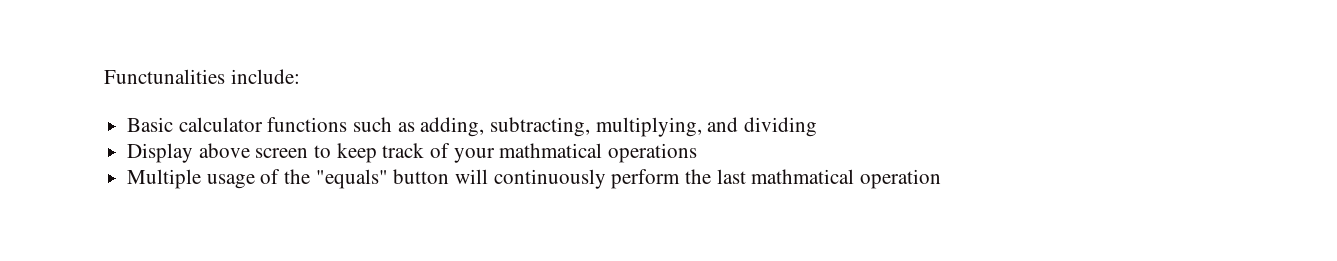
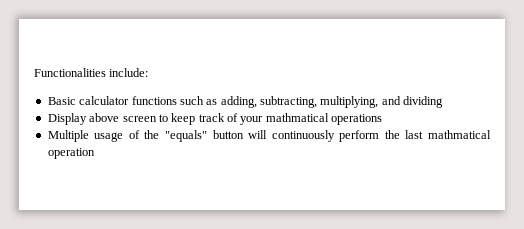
- Functunalities include:
+ Functionalities include:

